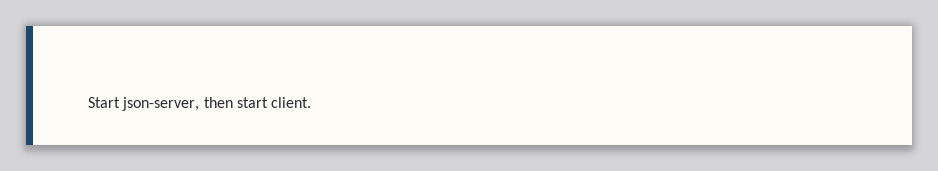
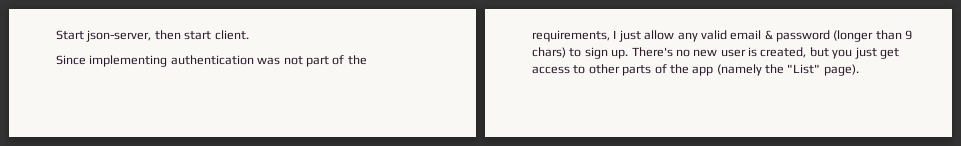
+ Since implementing authentication was not part of the requirements, I just allow any valid email & password (longer than 9 chars) to sign up. There's no new user is created, but you just get access to other parts of the app (namely the "List" page).

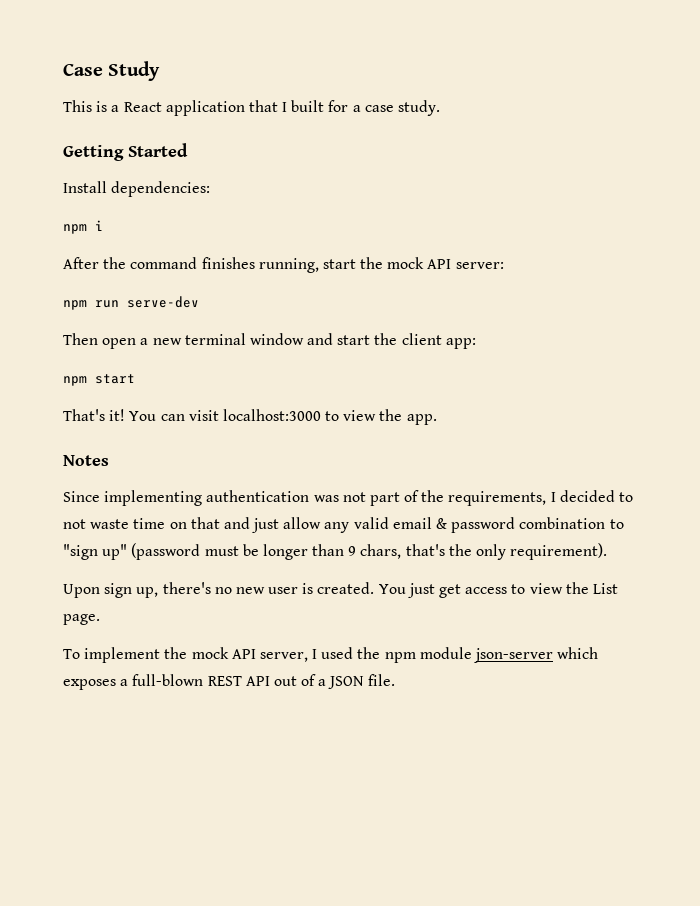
- Start json-server, then start client.
+ Case Study
+ This is a React application that I built for a case study.
+ Getting Started
+ Install dependencies:
+ npm i
+ After the command finishes running, start the mock API server:
+ npm run serve-dev
+ Then open a new terminal window and start the client app:
+ npm start
+ That's it! You can visit localhost:3000 to view the app.
+ Notes
- Since implementing authentication was not part of the requirements, I just allow any valid email & password (longer than 9 chars) to sign up. There's no new user is created, but you just get access to other parts of the app (namely the "List" page).
+ Since implementing authentication was not part of the requirements, I decided to not waste time on that and just allow any valid email & password combination to "sign up" (password must be longer than 9 chars, that's the only requirement).
+ Upon sign up, there's no new user is created. You just get access to view the List page.
+ To implement the mock API server, I used the npm module json-server which exposes a full-blown REST API out of a JSON file.

